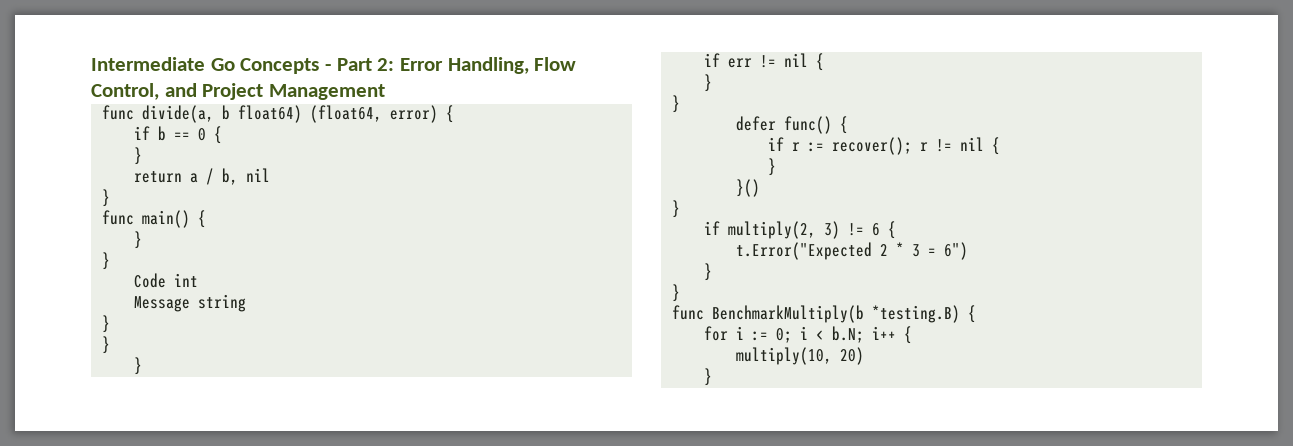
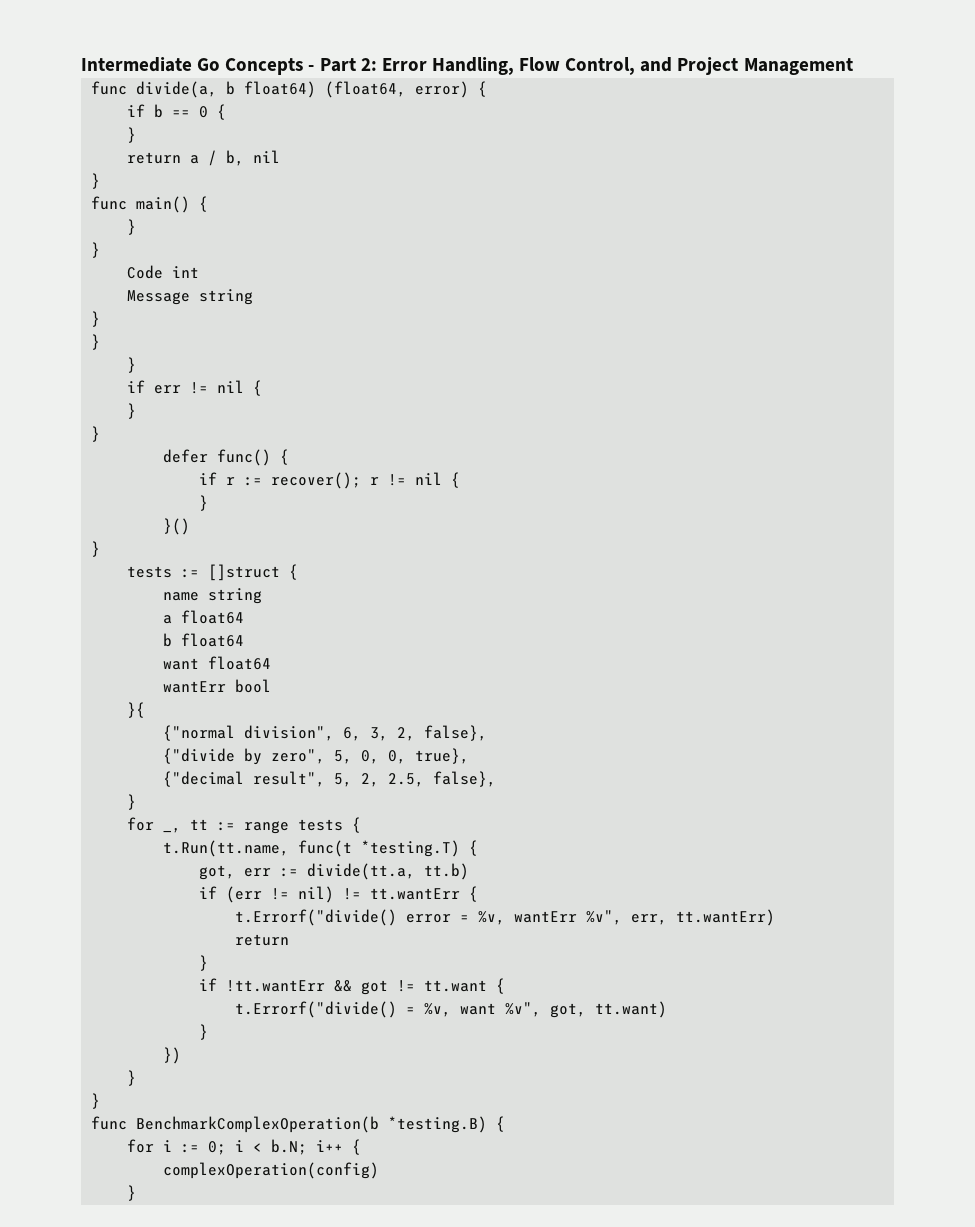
- if multiply(2, 3) != 6 {
- t.Error("Expected 2 * 3 = 6")
+ tests := []struct {
+ name string
+ a float64
+ b float64
+ want float64
+ wantErr bool
+ }{
+ {"normal division", 6, 3, 2, false},
+ {"divide by zero", 5, 0, 0, true},
+ {"decimal result", 5, 2, 2.5, false},
+ }
+ for _, tt := range tests {
+ t.Run(tt.name, func(t *testing.T) {
+ got, err := divide(tt.a, tt.b)
+ if (err != nil) != tt.wantErr {
+ t.Errorf("divide() error = %v, wantErr %v", err, tt.wantErr)
+ return
+ }
+ if !tt.wantErr && got != tt.want {
+ t.Errorf("divide() = %v, want %v", got, tt.want)
+ }
+ })
- func BenchmarkMultiply(b *testing.B) {
+ func BenchmarkComplexOperation(b *testing.B) {
- multiply(10, 20)
+ complexOperation(config)

